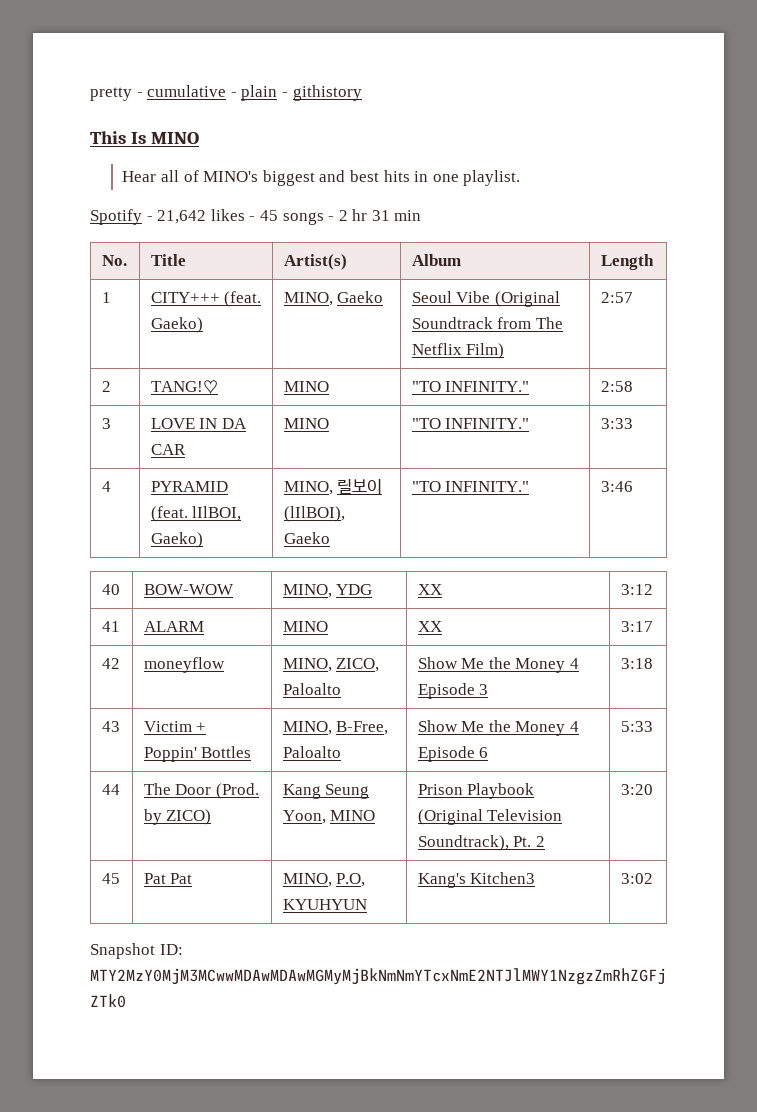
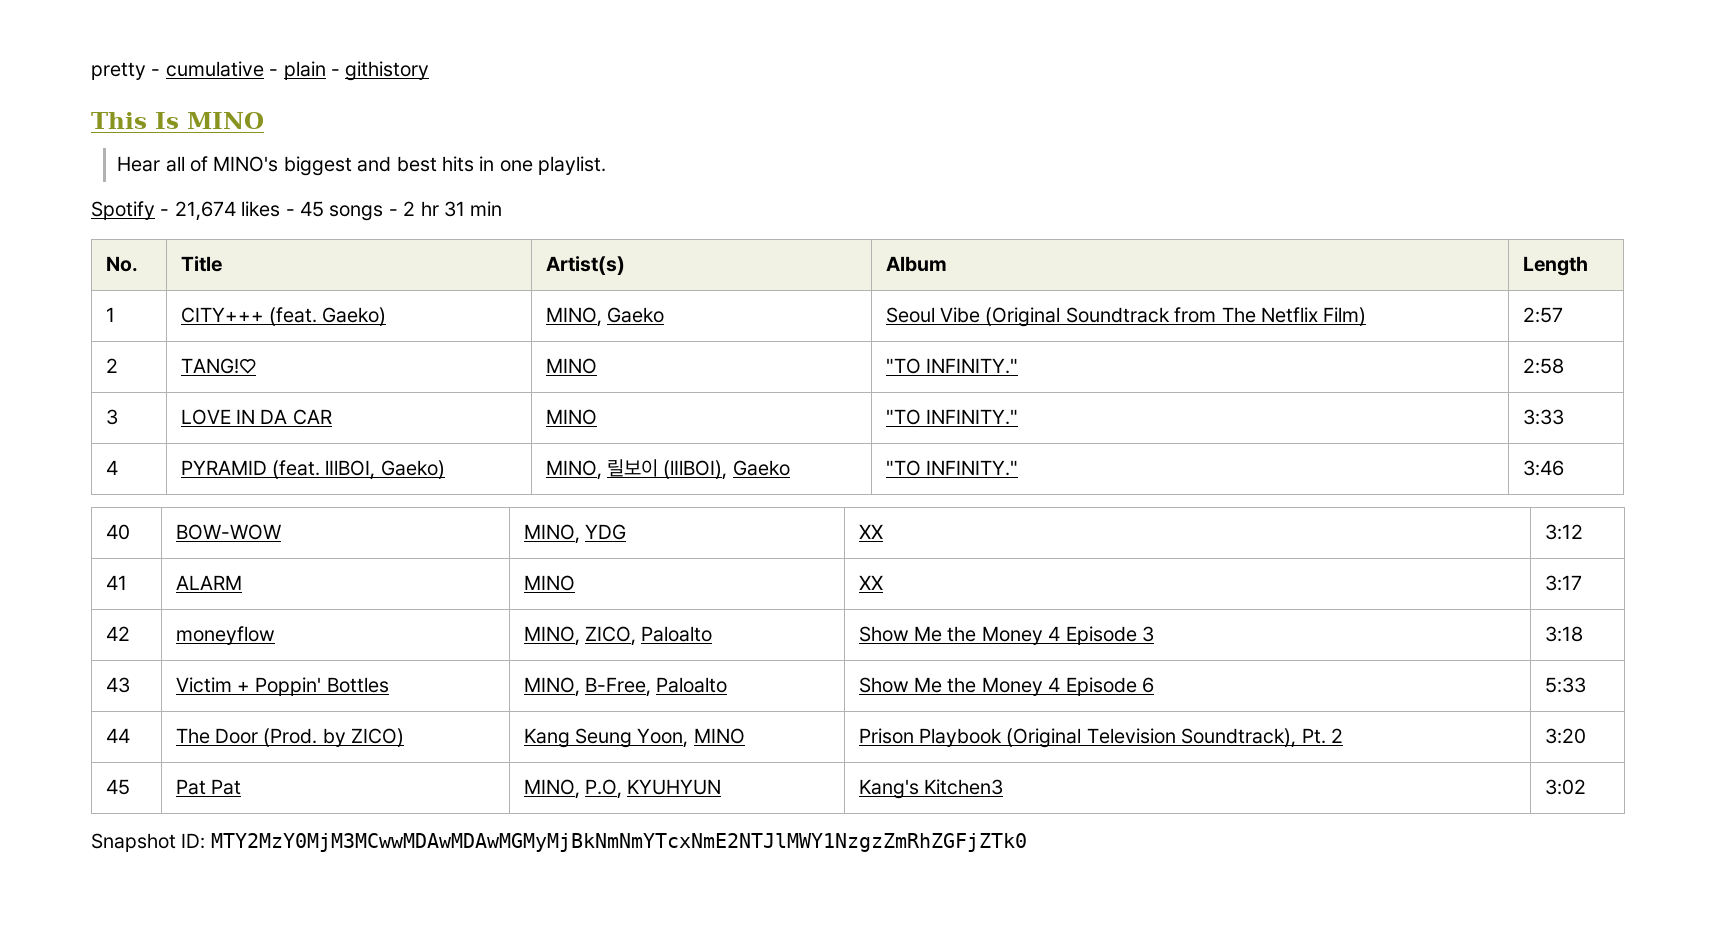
- Spotify - 21,642 likes - 45 songs - 2 hr 31 min
+ Spotify - 21,674 likes - 45 songs - 2 hr 31 min

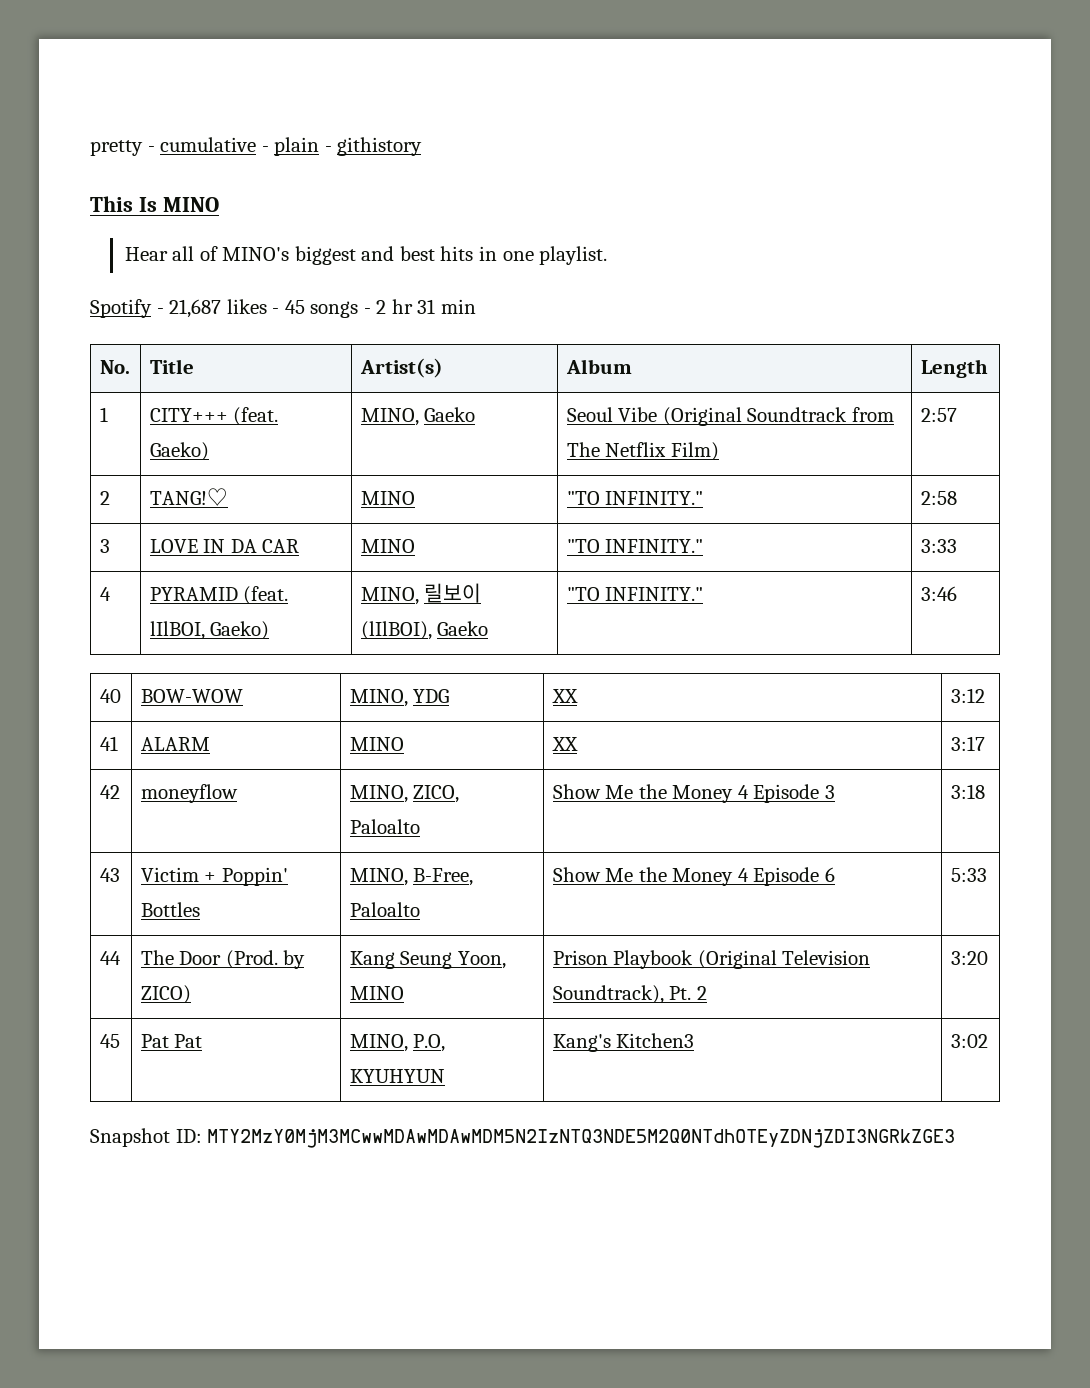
- Spotify - 21,674 likes - 45 songs - 2 hr 31 min
+ Spotify - 21,687 likes - 45 songs - 2 hr 31 min
- Snapshot ID: MTY2MzY0MjM3MCwwMDAwMDAwMGMyMjBkNmNmYTcxNmE2NTJlMWY1NzgzZmRhZGFjZTk0
+ Snapshot ID: MTY2MzY0MjM3MCwwMDAwMDAwMDM5N2IzNTQ3NDE5M2Q0NTdhOTEyZDNjZDI3NGRkZGE3

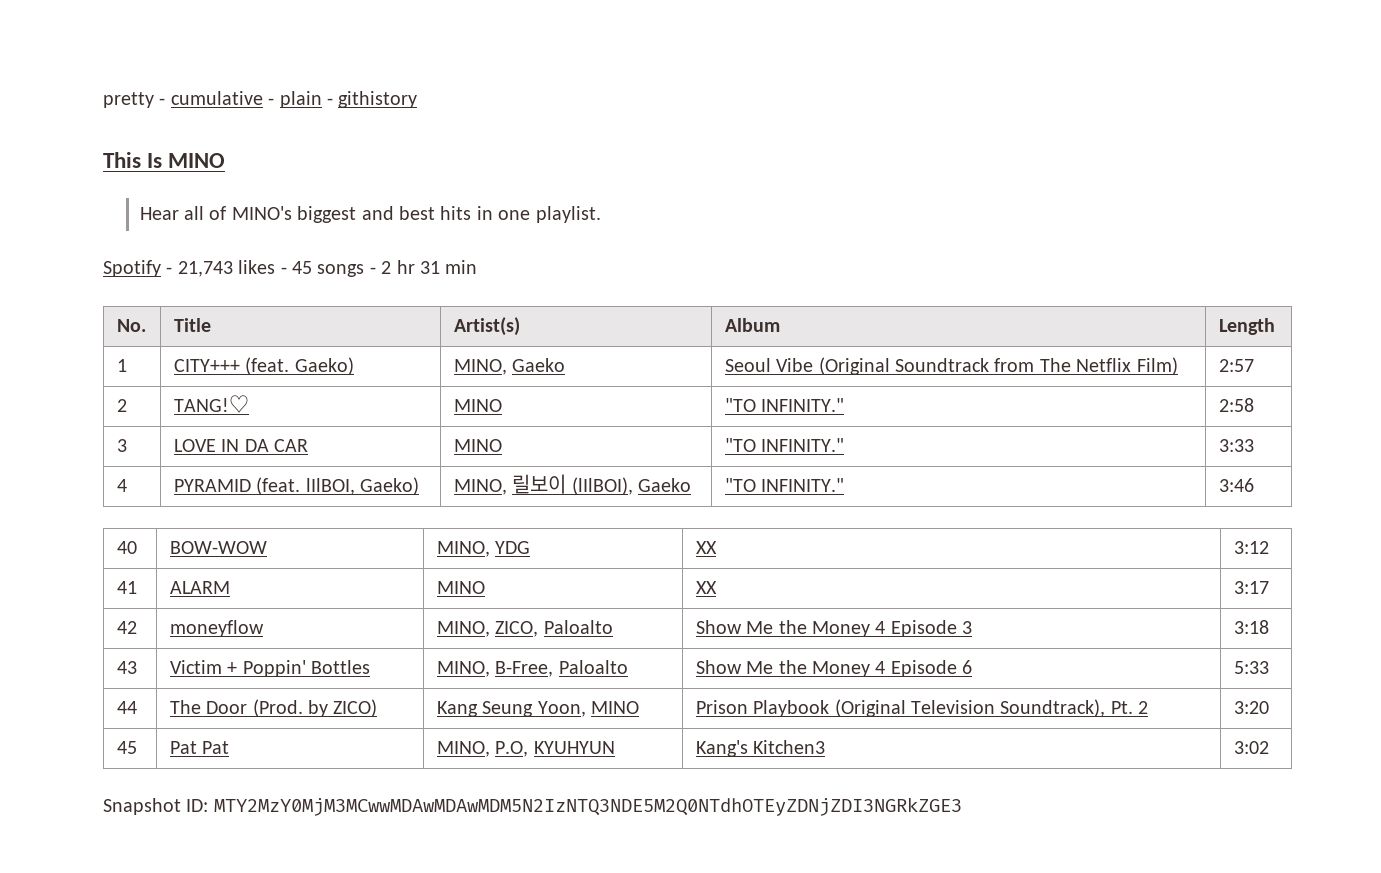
- Spotify - 21,687 likes - 45 songs - 2 hr 31 min
+ Spotify - 21,743 likes - 45 songs - 2 hr 31 min

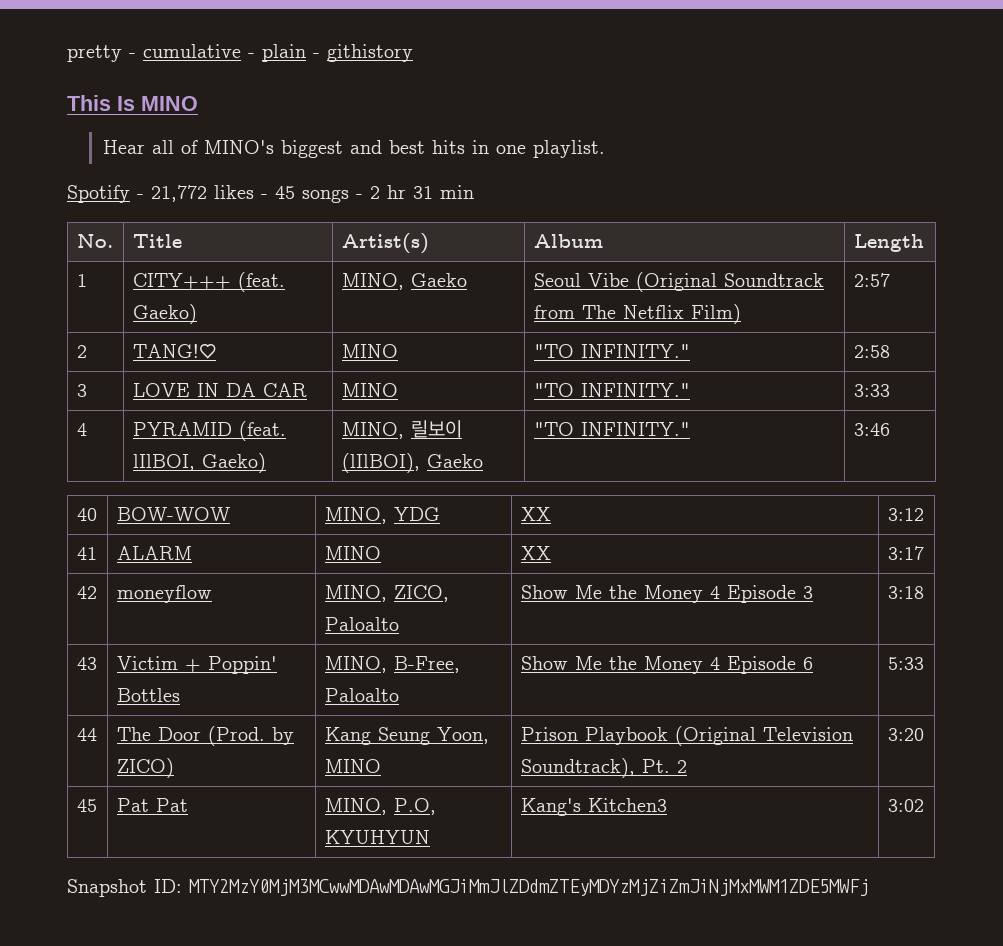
- Spotify - 21,743 likes - 45 songs - 2 hr 31 min
+ Spotify - 21,772 likes - 45 songs - 2 hr 31 min
- Snapshot ID: MTY2MzY0MjM3MCwwMDAwMDAwMDM5N2IzNTQ3NDE5M2Q0NTdhOTEyZDNjZDI3NGRkZGE3
+ Snapshot ID: MTY2MzY0MjM3MCwwMDAwMDAwMGJiMmJlZDdmZTEyMDYzMjZiZmJiNjMxMWM1ZDE5MWFj

